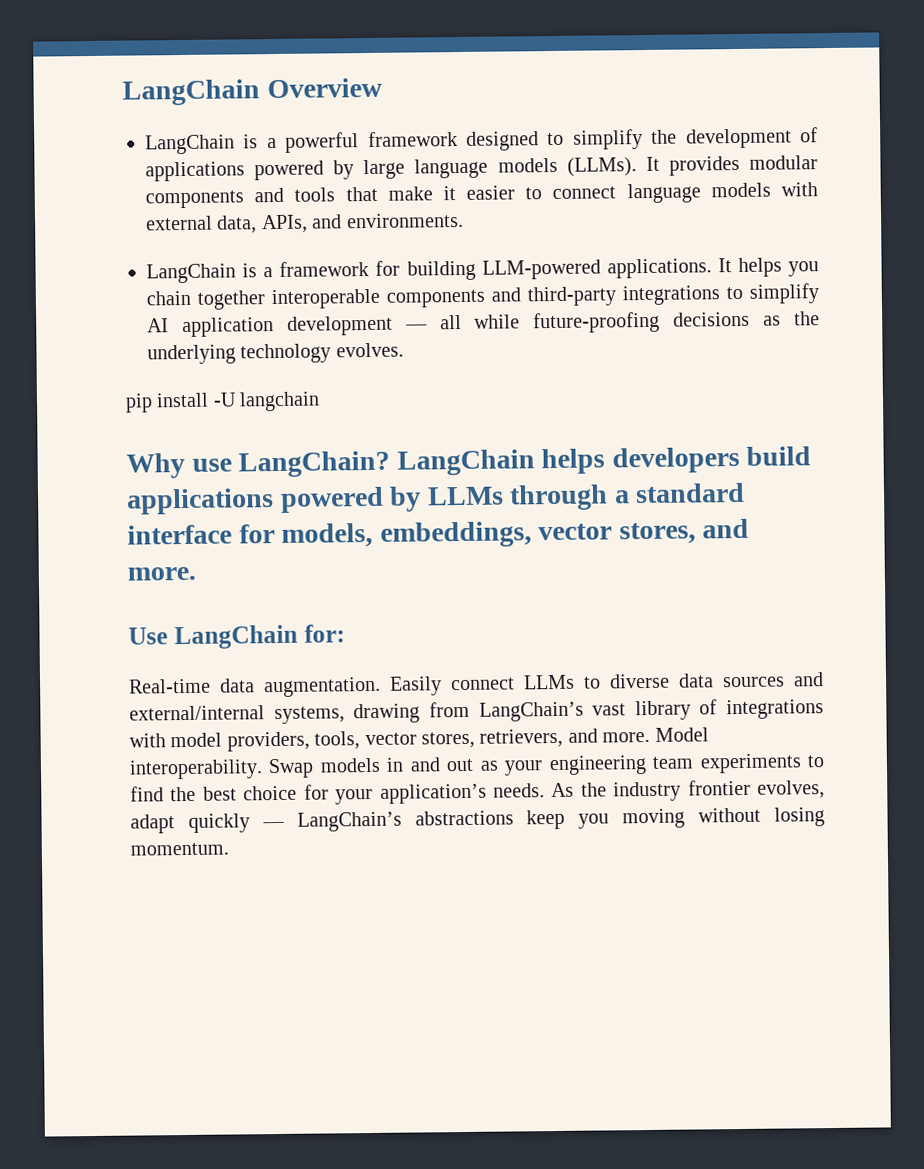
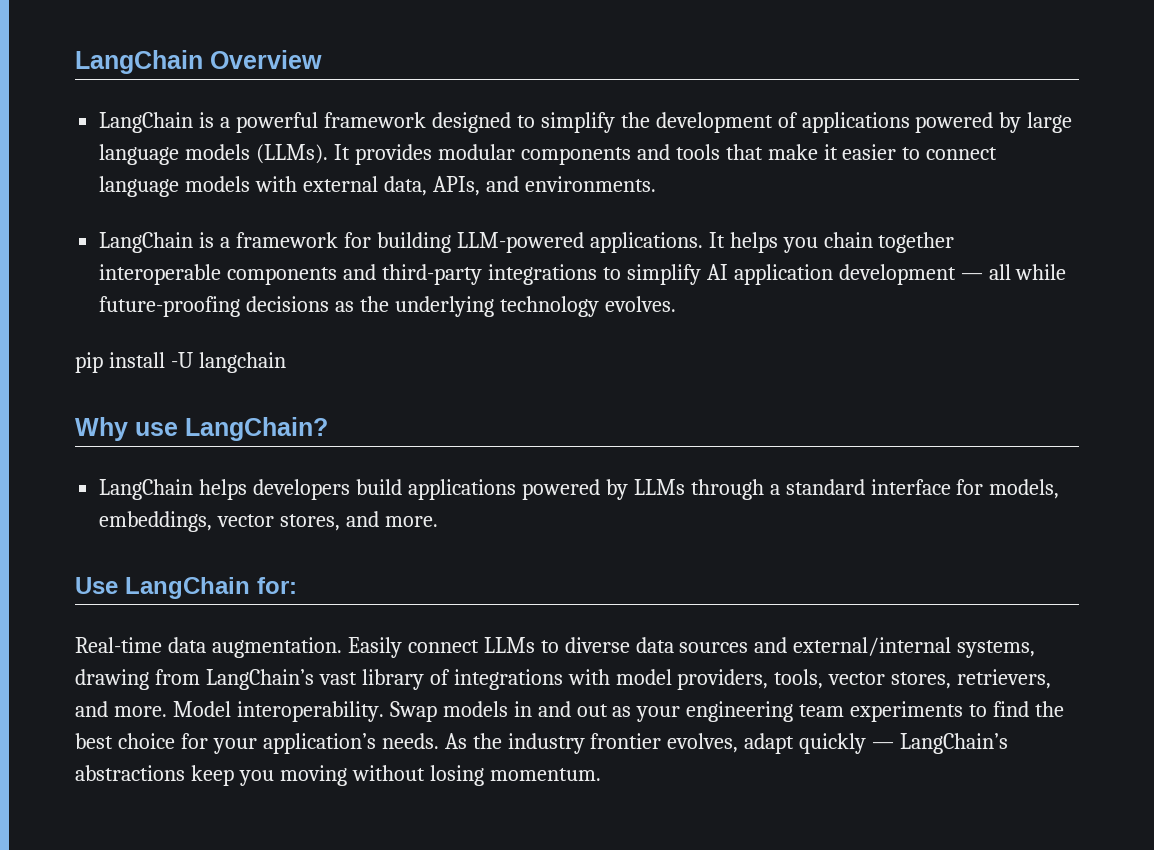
- Why use LangChain? LangChain helps developers build applications powered by LLMs through a standard interface for models, embeddings, vector stores, and more.
+ Why use LangChain?
+ LangChain helps developers build applications powered by LLMs through a standard interface for models, embeddings, vector stores, and more.

